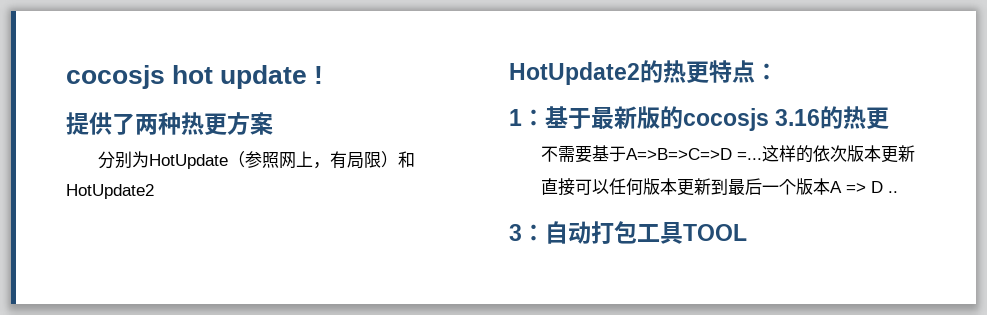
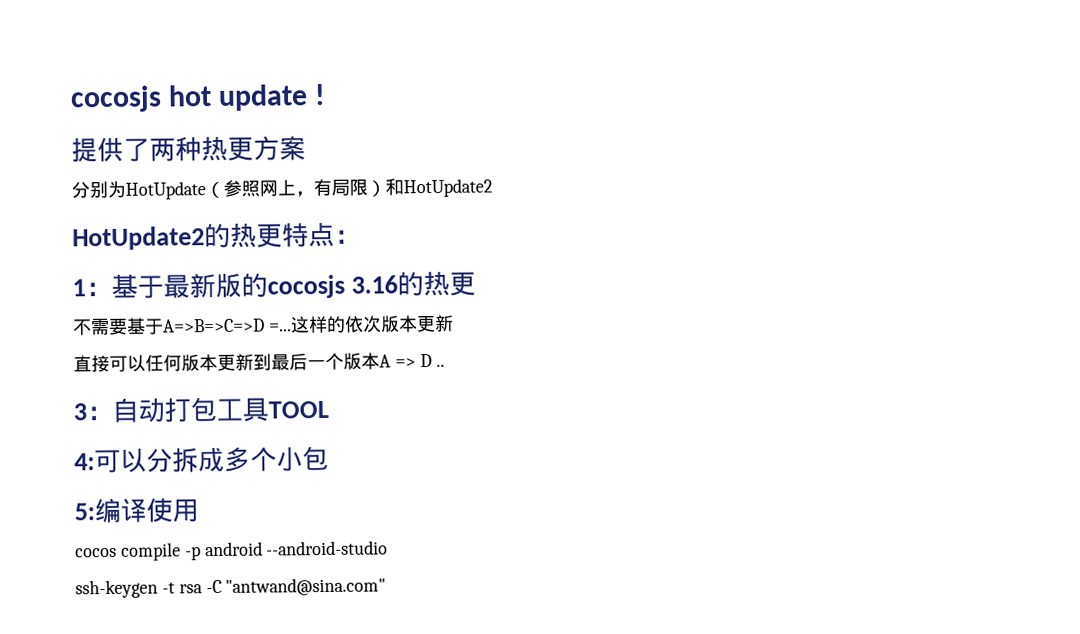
+ 4:可以分拆成多个小包
+ 5:编译使用
+ cocos compile -p android --android-studio
+ ssh-keygen -t rsa -C "antwand@sina.com"

